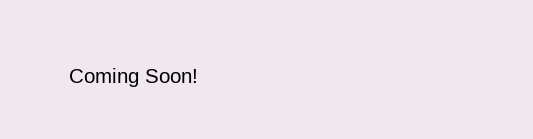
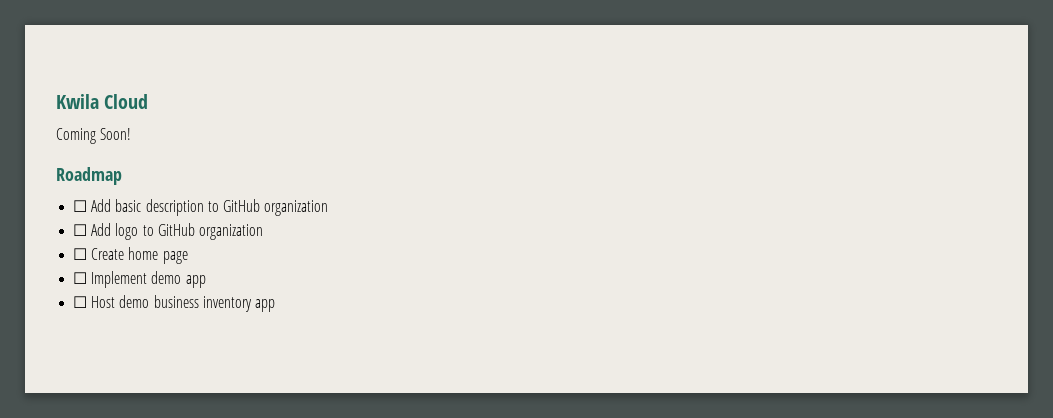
+ Kwila Cloud
+ Roadmap
+ ☐ Add basic description to GitHub organization
+ ☐ Add logo to GitHub organization
+ ☐ Create home page
+ ☐ Implement demo app
+ ☐ Host demo business inventory app

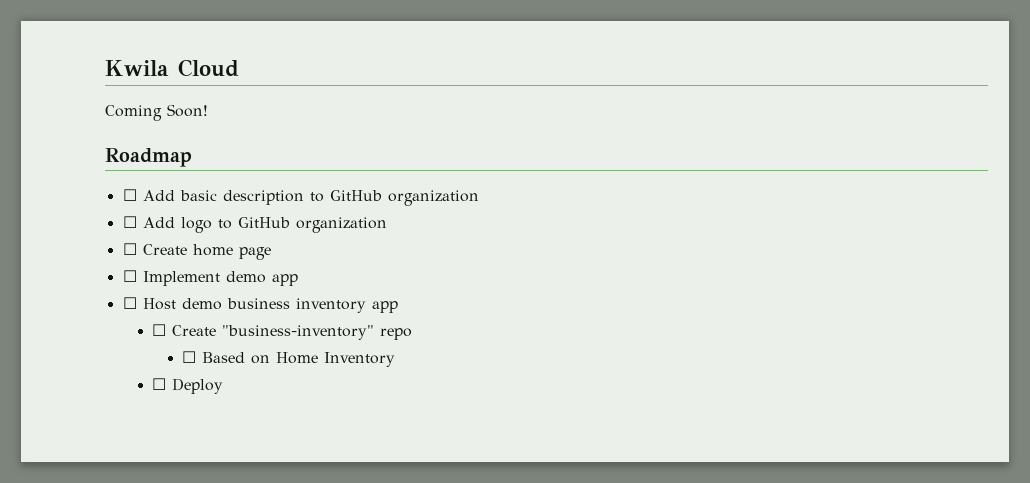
+ ☐ Create "business-inventory" repo
+ ☐ Based on Home Inventory
+ ☐ Deploy

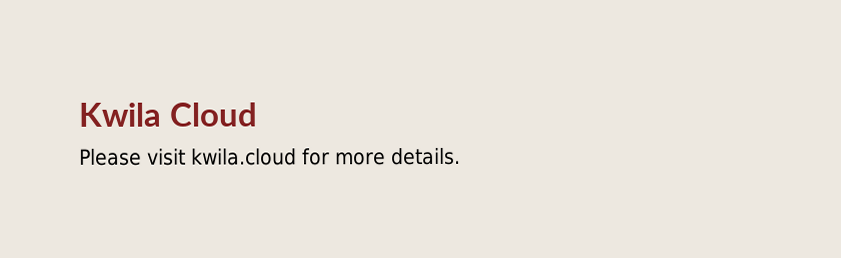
- Coming Soon!
- Roadmap
- ☐ Add basic description to GitHub organization
- ☐ Add logo to GitHub organization
- ☐ Create home page
- ☐ Implement demo app
- ☐ Host demo business inventory app
- ☐ Create "business-inventory" repo
- ☐ Based on Home Inventory
- ☐ Deploy
+ Please visit kwila.cloud for more details.

